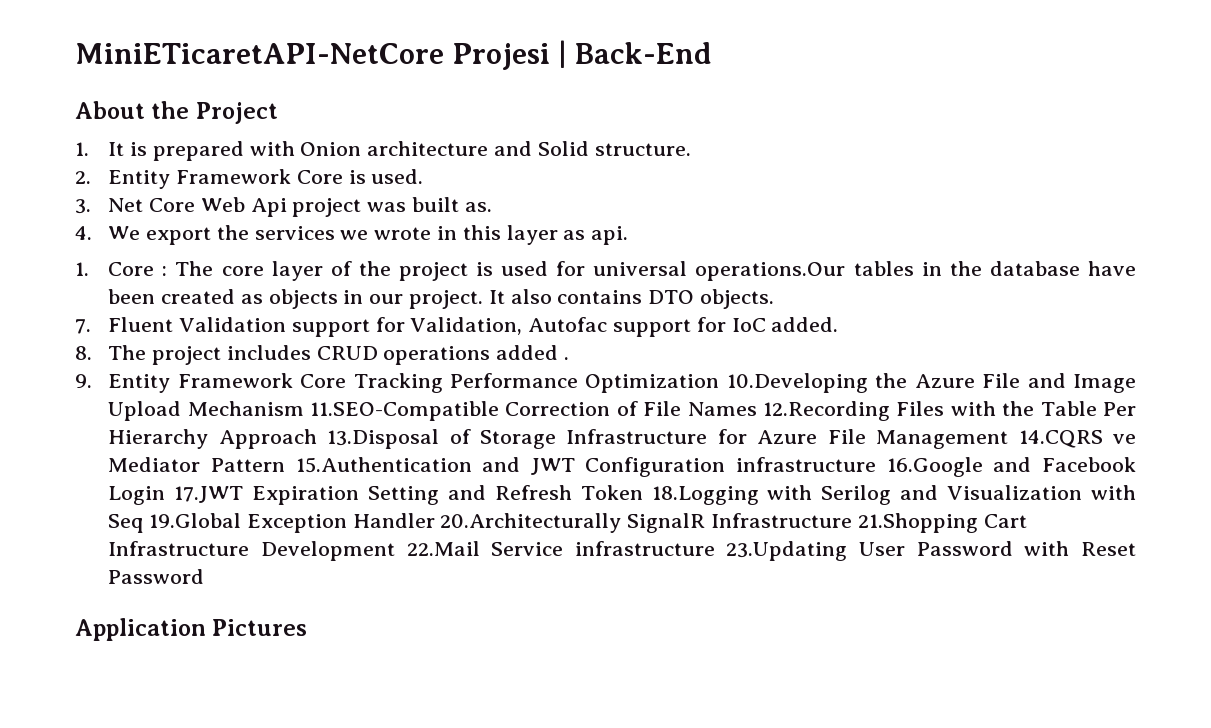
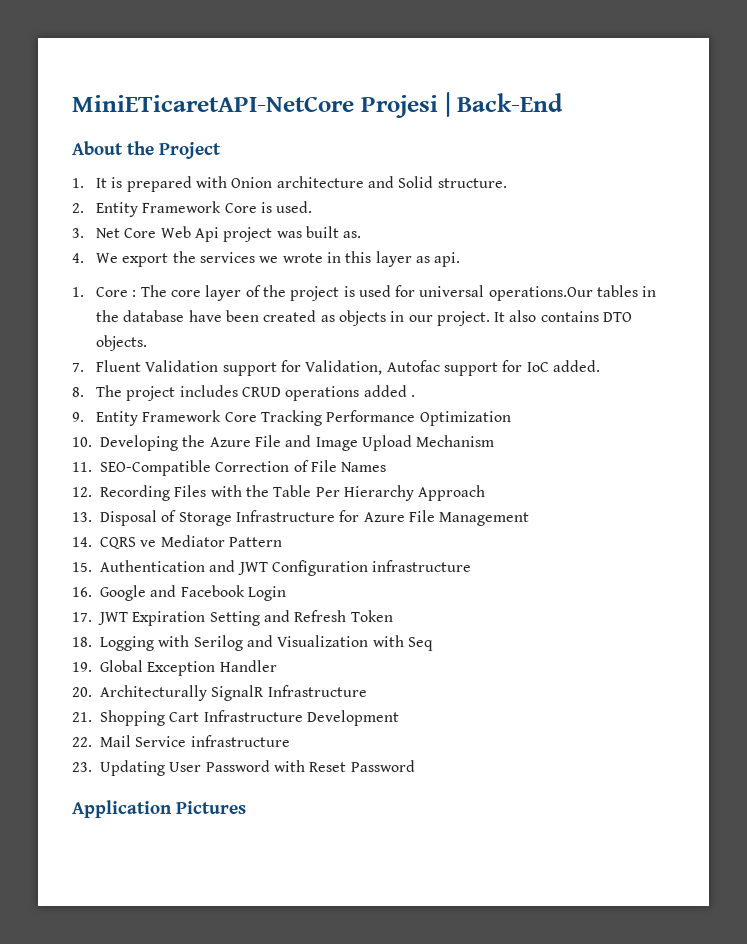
- 9. Entity Framework Core Tracking Performance Optimization 10.Developing the Azure File and Image Upload Mechanism 11.SEO-Compatible Correction of File Names 12.Recording Files with the Table Per Hierarchy Approach 13.Disposal of Storage Infrastructure for Azure File Management 14.CQRS ve Mediator Pattern 15.Authentication and JWT Configuration infrastructure 16.Google and Facebook Login 17.JWT Expiration Setting and Refresh Token 18.Logging with Serilog and Visualization with Seq 19.Global Exception Handler 20.Architecturally SignalR Infrastructure 21.Shopping Cart Infrastructure Development 22.Mail Service infrastructure 23.Updating User Password with Reset Password
+ 9. Entity Framework Core Tracking Performance Optimization
+ 10. Developing the Azure File and Image Upload Mechanism
+ 11. SEO-Compatible Correction of File Names
+ 12. Recording Files with the Table Per Hierarchy Approach
+ 13. Disposal of Storage Infrastructure for Azure File Management
+ 14. CQRS ve Mediator Pattern
+ 15. Authentication and JWT Configuration infrastructure
+ 16. Google and Facebook Login
+ 17. JWT Expiration Setting and Refresh Token
+ 18. Logging with Serilog and Visualization with Seq
+ 19. Global Exception Handler
+ 20. Architecturally SignalR Infrastructure
+ 21. Shopping Cart Infrastructure Development
+ 22. Mail Service infrastructure
+ 23. Updating User Password with Reset Password

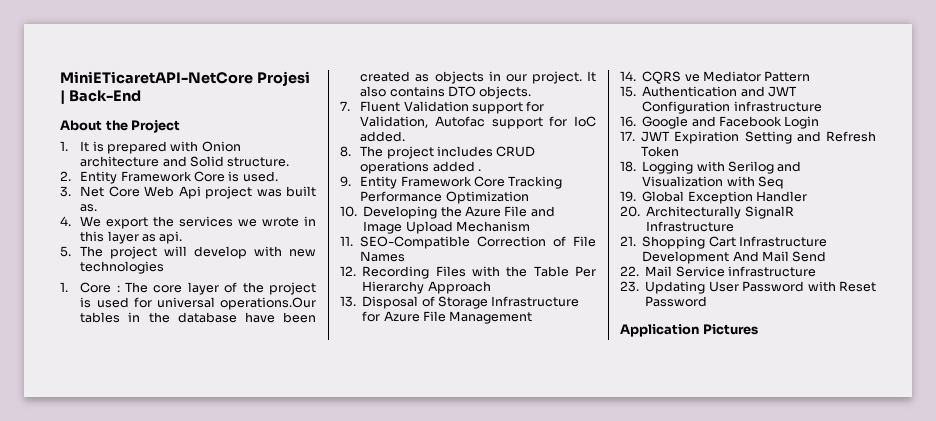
+ 5. The project will develop with new technologies
- 21. Shopping Cart Infrastructure Development
+ 21. Shopping Cart Infrastructure Development And Mail Send

